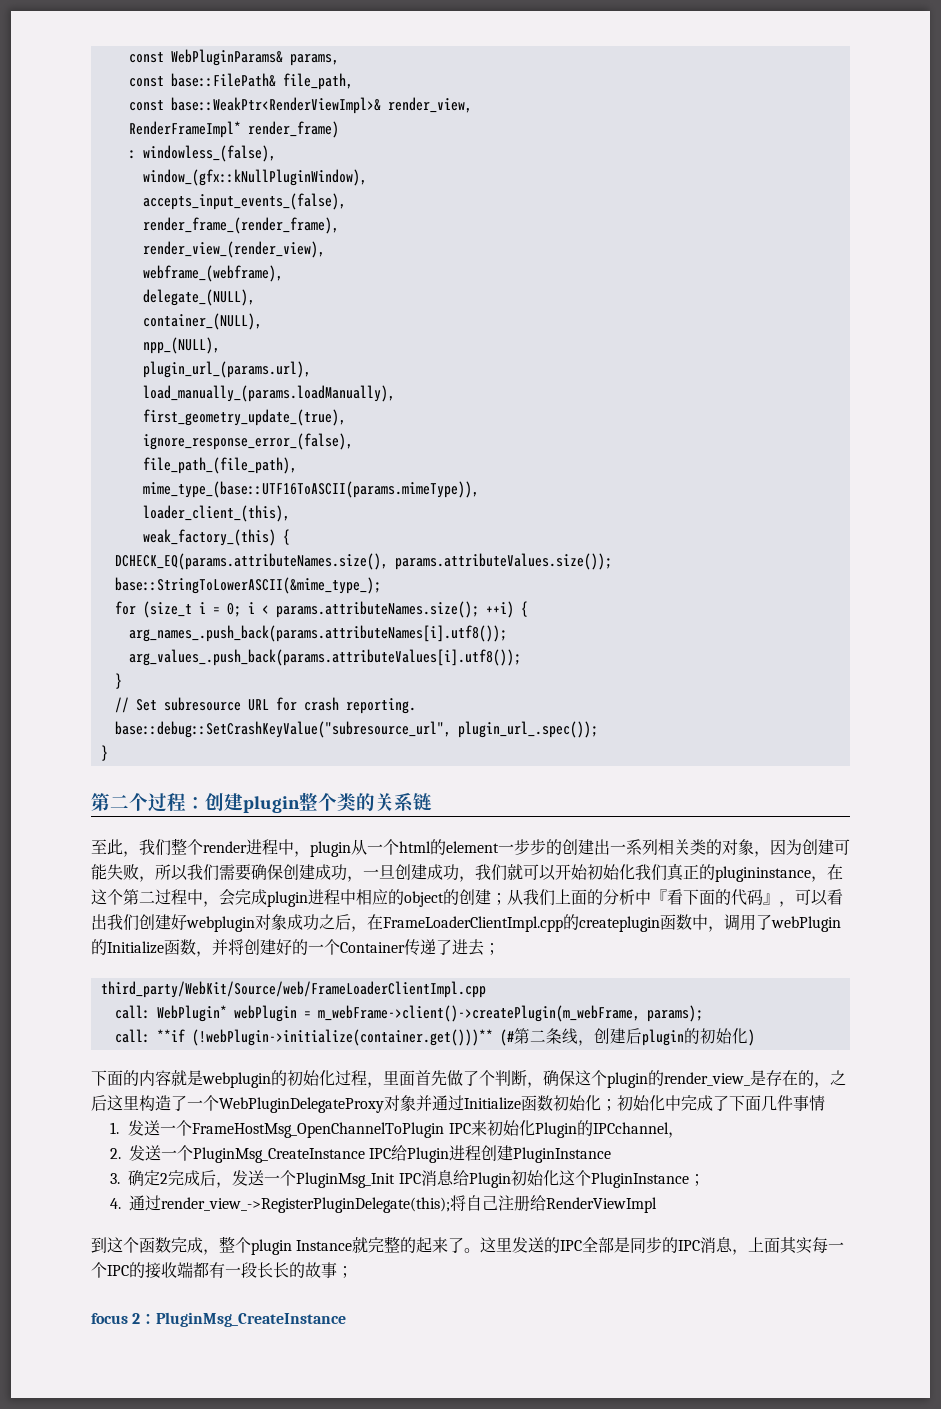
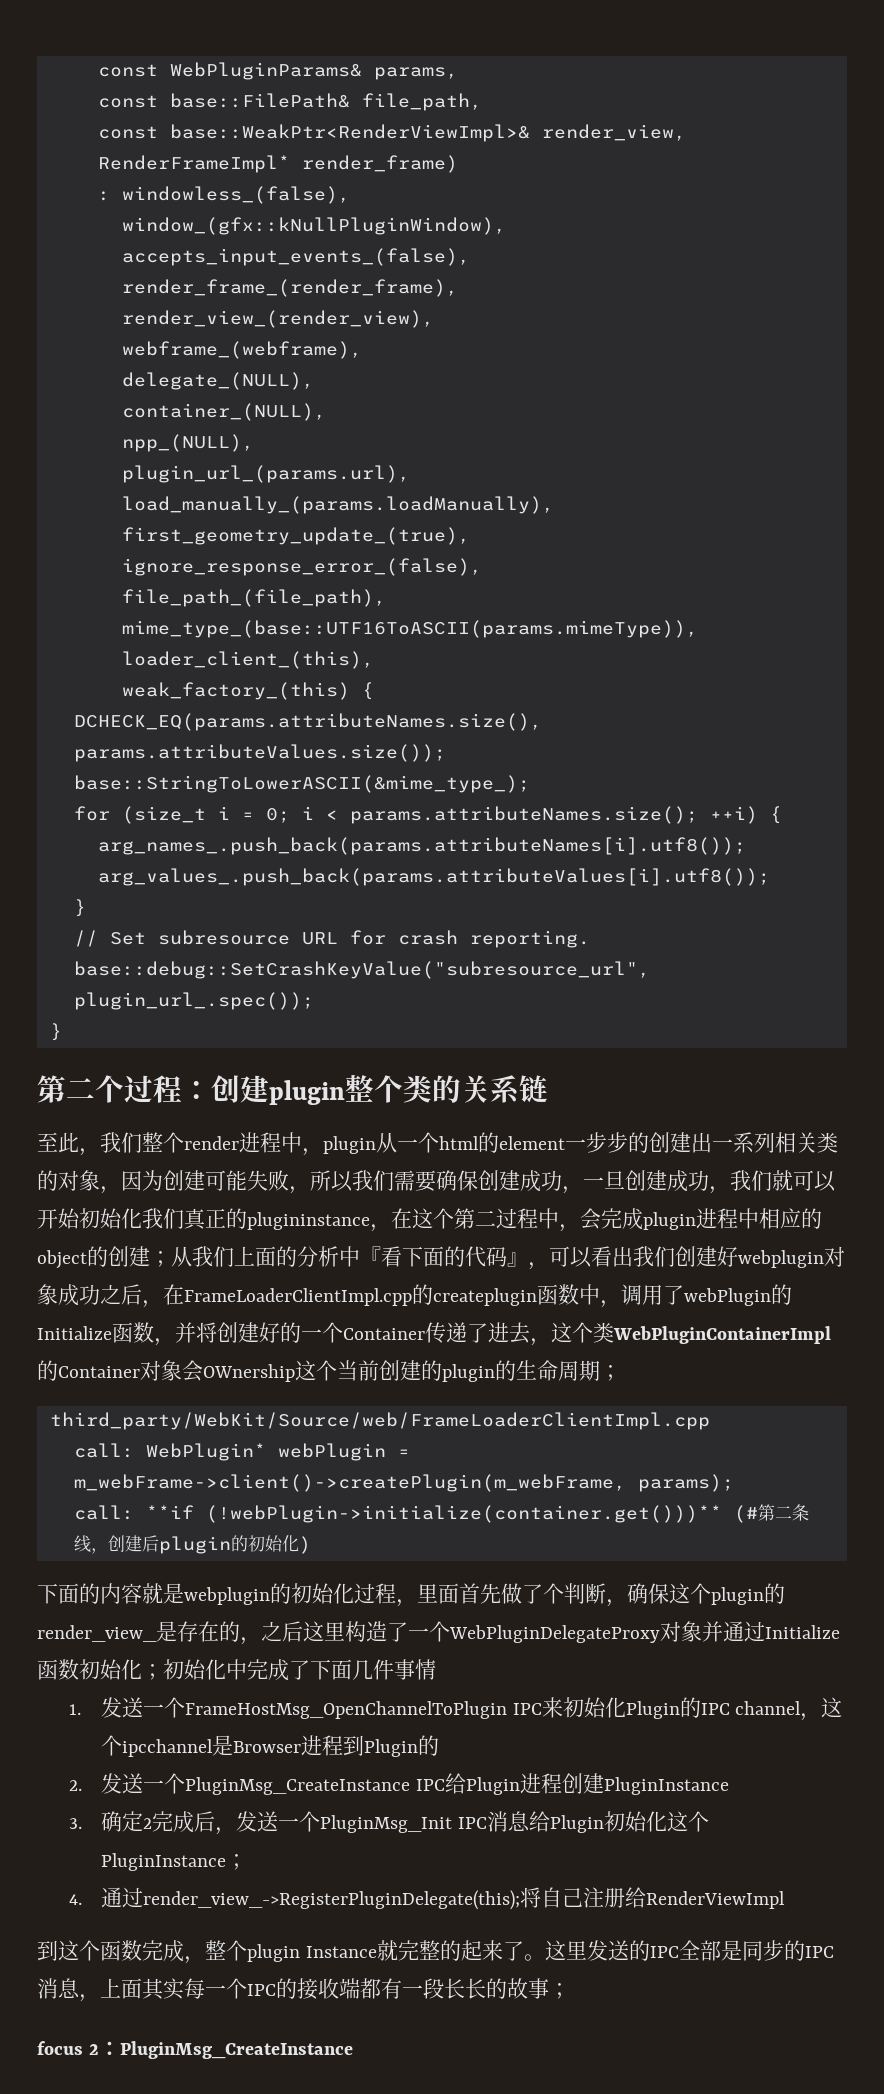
- 从我们上面的分析中『看下面的代码』，可以看出我们创建好webplugin对象成功之后，在FrameLoaderClientImpl.cpp的createplugin函数中，调用了webPlugin的Initialize函数，并将创建好的一个Container传递了进去；
+ 从我们上面的分析中『看下面的代码』，可以看出我们创建好webplugin对象成功之后，在FrameLoaderClientImpl.cpp的createplugin函数中，调用了webPlugin的Initialize函数，并将创建好的一个Container传递了进去，这个类WebPluginContainerImpl的Container对象会OWnership这个当前创建的plugin的生命周期；
- 1.发送一个FrameHostMsg_OpenChannelToPlugin IPC来初始化Plugin的IPCchannel，
+ 1.发送一个FrameHostMsg_OpenChannelToPlugin IPC来初始化Plugin的IPC channel，这个ipcchannel是Browser进程到Plugin的

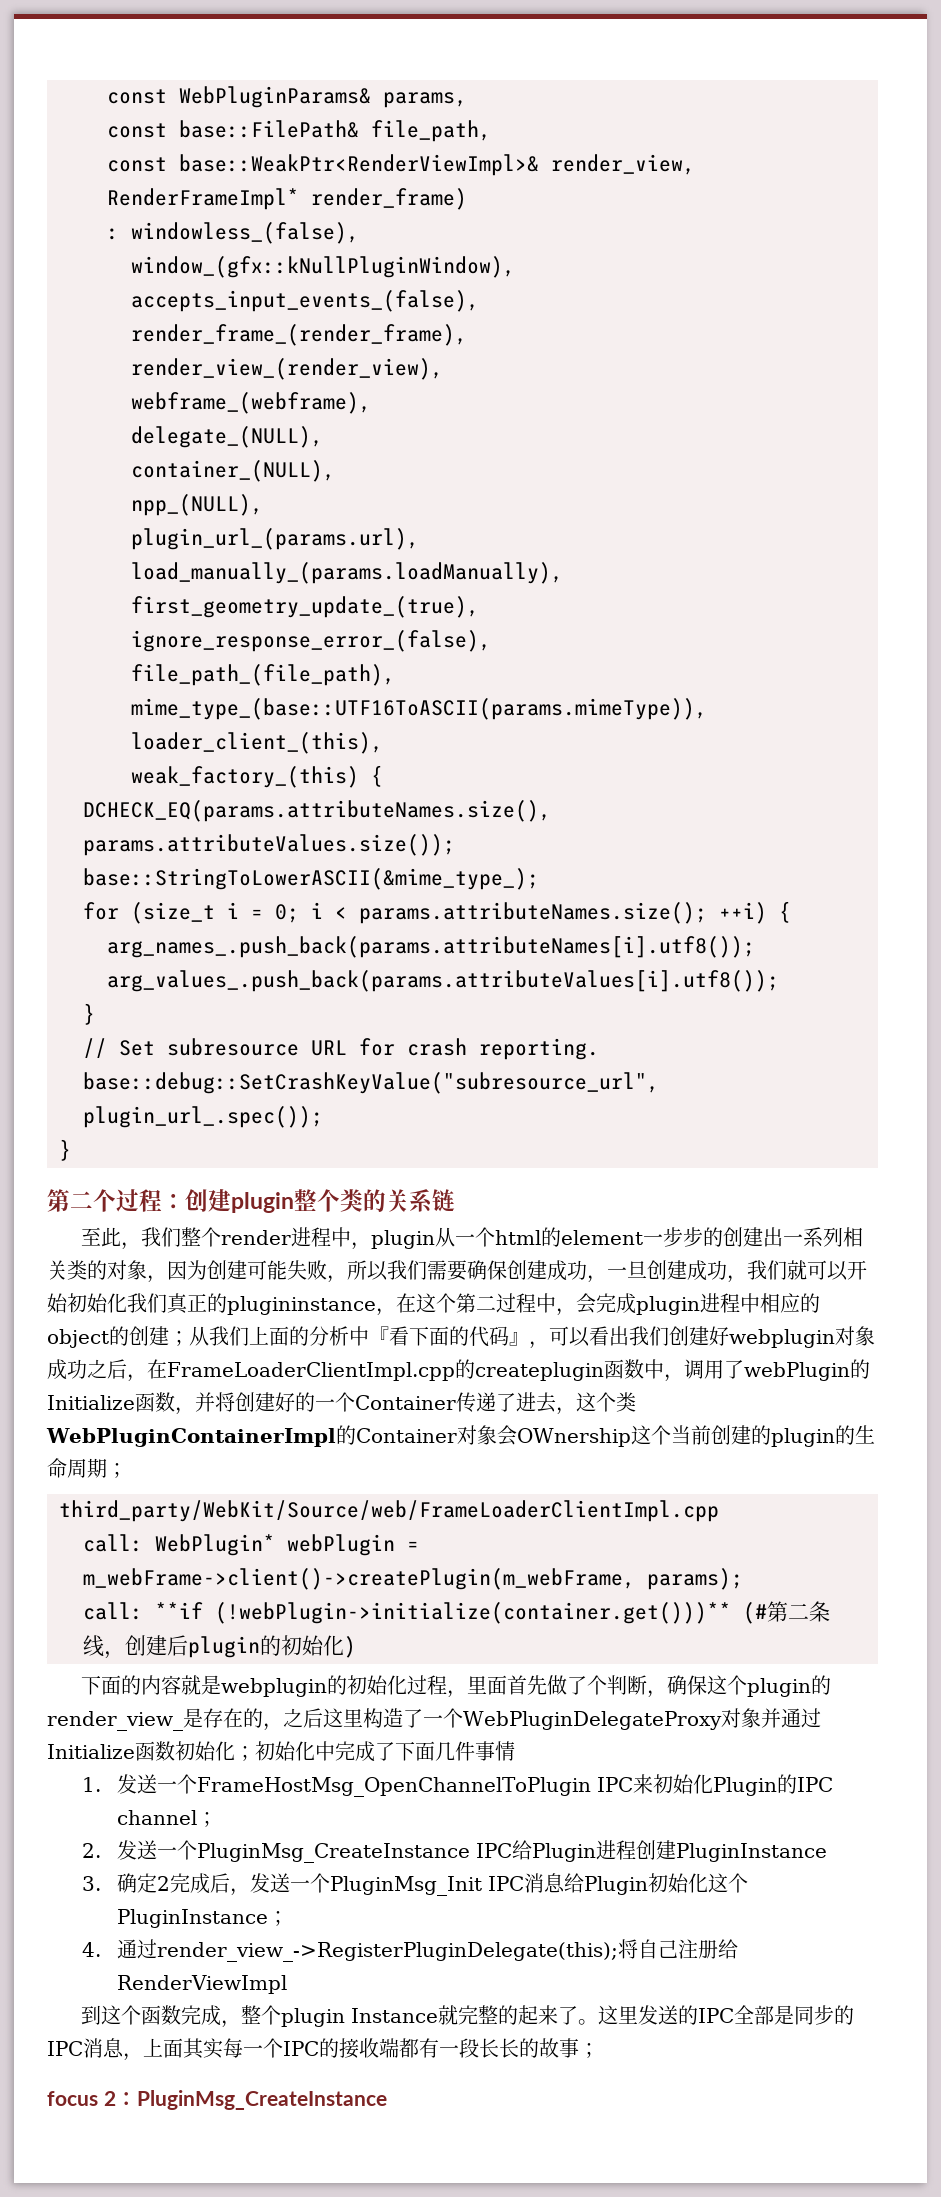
- 1.发送一个FrameHostMsg_OpenChannelToPlugin IPC来初始化Plugin的IPC channel，这个ipcchannel是Browser进程到Plugin的
+ 1.发送一个FrameHostMsg_OpenChannelToPlugin IPC来初始化Plugin的IPC channel；

